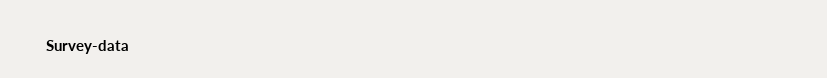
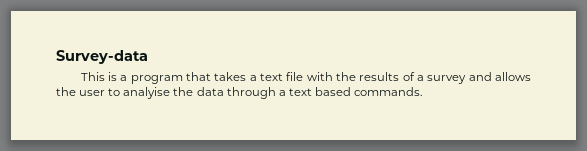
+ This is a program that takes a text file with the results of a survey and allows the user to analyise the data through a text based commands.

